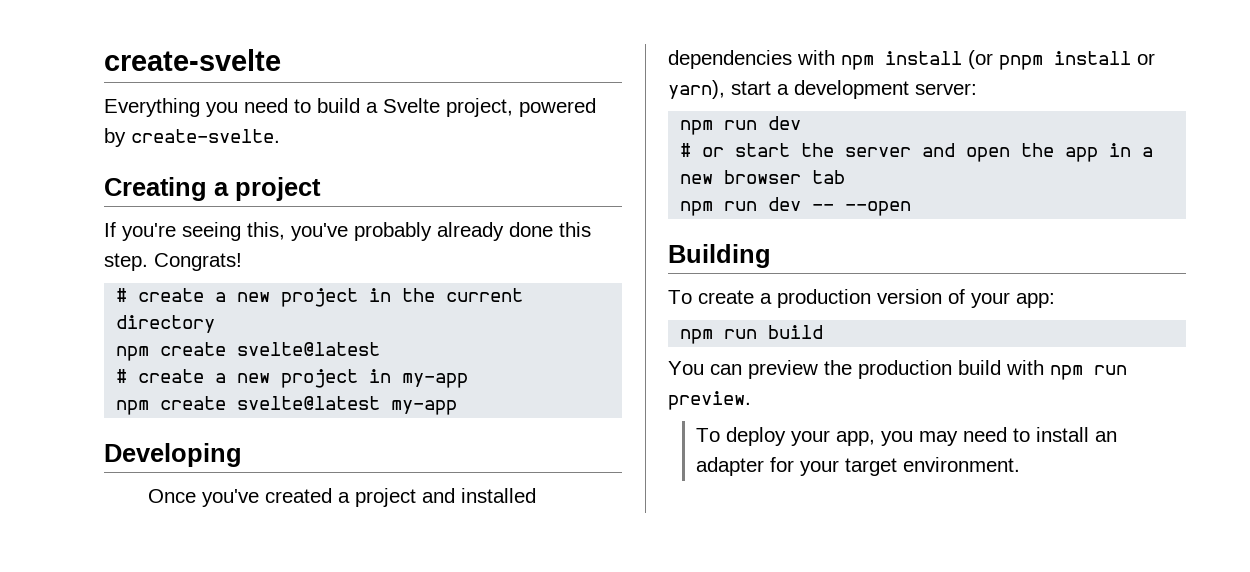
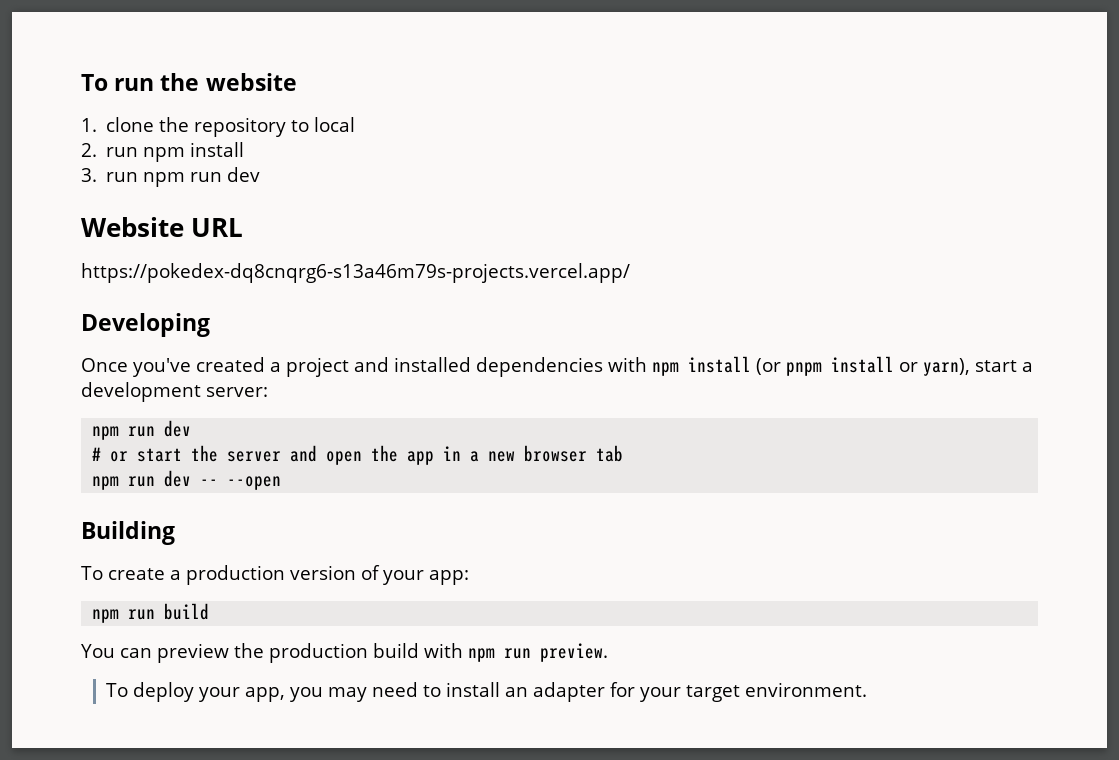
- create-svelte
- Everything you need to build a Svelte project, powered by create-svelte.
- Creating a project
- If you're seeing this, you've probably already done this step. Congrats!
- # create a new project in the current directory
- npm create svelte@latest
- # create a new project in my-app
- npm create svelte@latest my-app
+ To run the website
+ 1. clone the repository to local
+ 2. run npm install
+ 3. run npm run dev
+ Website URL
+ https://pokedex-dq8cnqrg6-s13a46m79s-projects.vercel.app/

